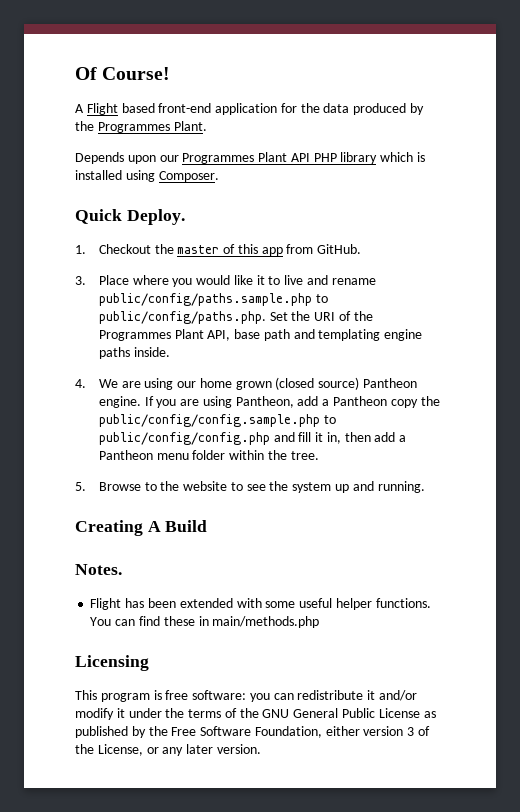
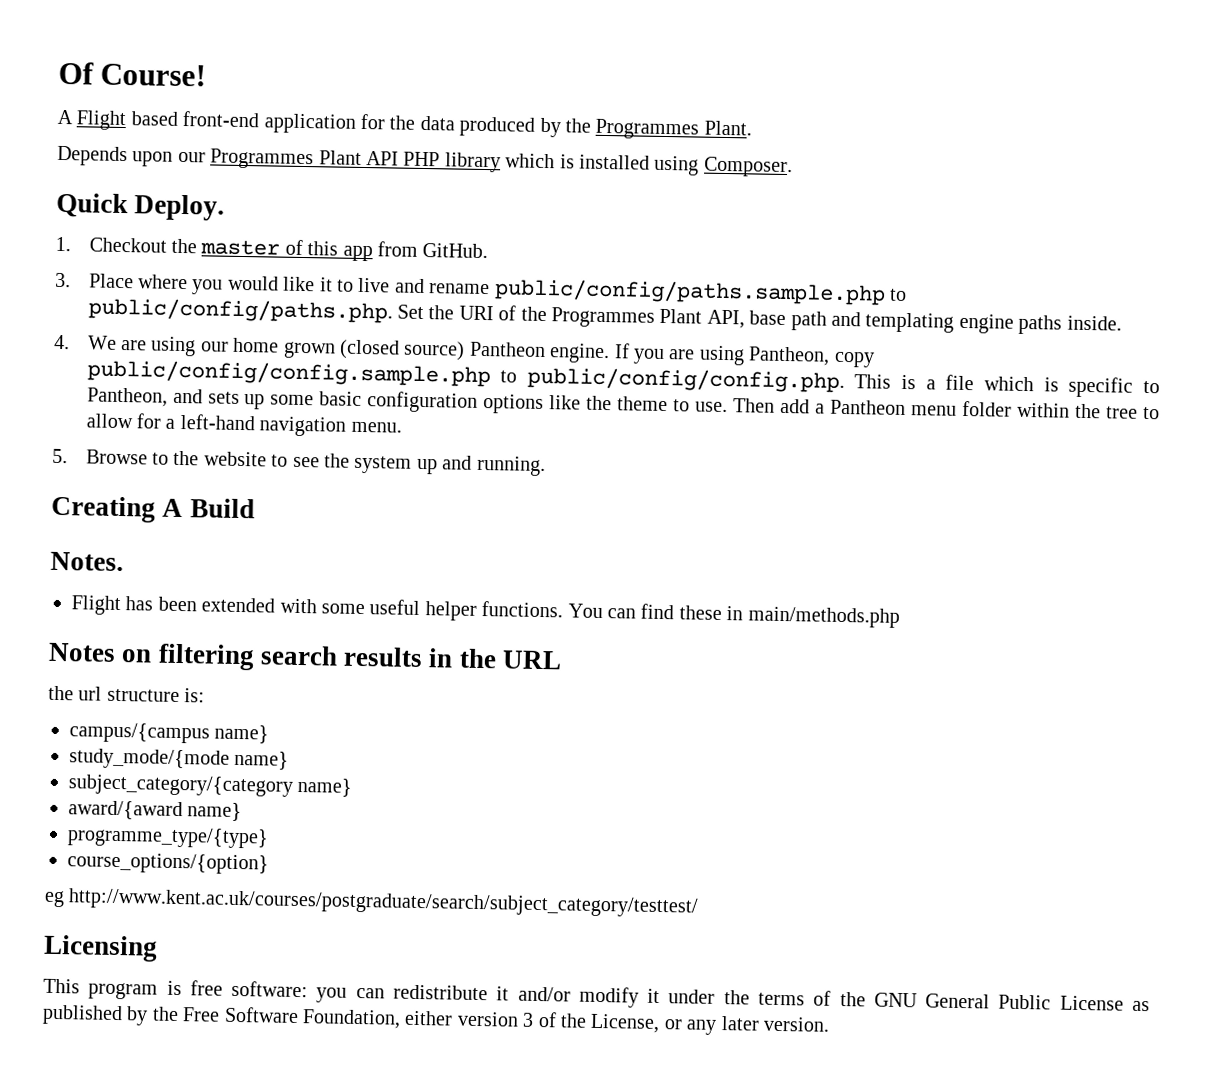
- If you are using Pantheon, add a Pantheon copy the public/config/config.sample.php to public/config/config.php and fill it in, then add a Pantheon menu folder within the tree.
+ If you are using Pantheon, copy public/config/config.sample.php to public/config/config.php. This is a file which is specific to Pantheon, and sets up some basic configuration options like the theme to use. Then add a Pantheon menu folder within the tree to allow for a left-hand navigation menu.
+ Notes on filtering search results in the URL
+ the url structure is:
+ campus/{campus name}
+ study_mode/{mode name}
+ subject_category/{category name}
+ award/{award name}
+ programme_type/{type}
+ course_options/{option}
+ eg http://www.kent.ac.uk/courses/postgraduate/search/subject_category/testtest/

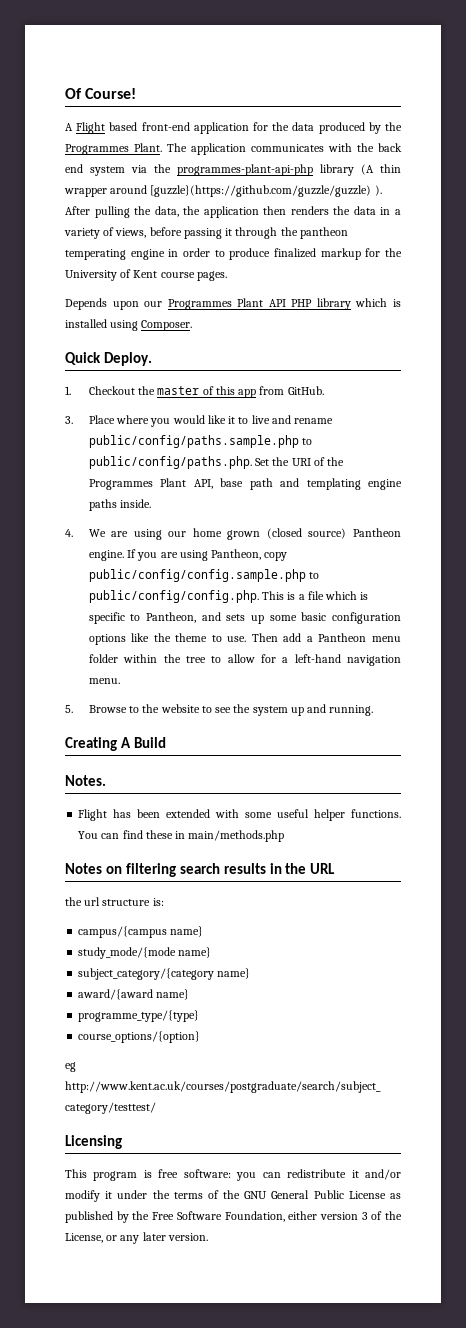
+ The application communicates with the back end system via the programmes-plant-api-php library (A thin wrapper around [guzzle}(https://github.com/guzzle/guzzle) ). After pulling the data, the application then renders the data in a variety of views, before passing it through the pantheon temperating engine in order to produce finalized markup for the University of Kent course pages.

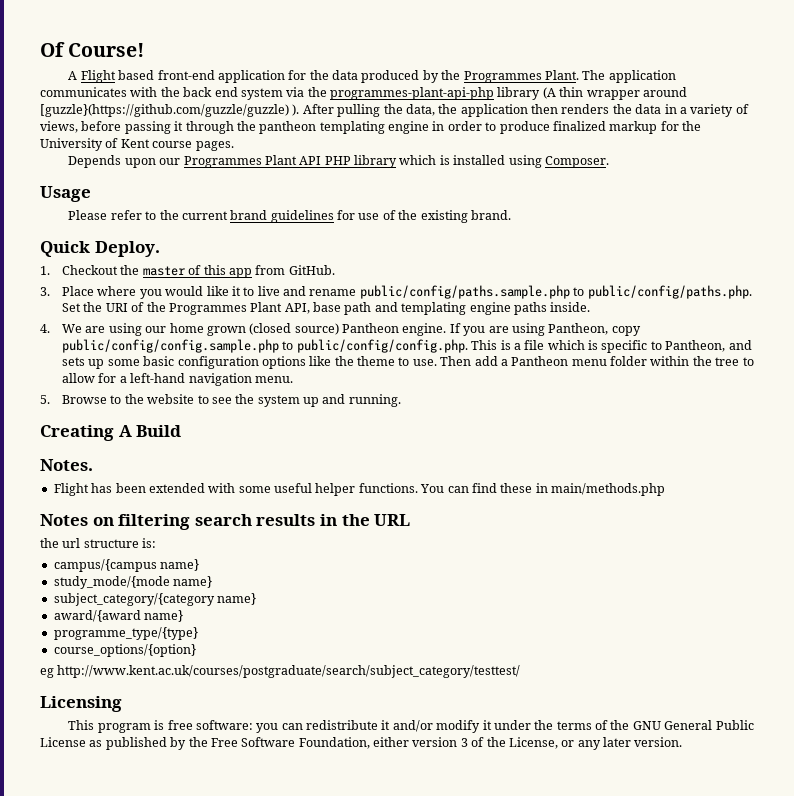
- After pulling the data, the application then renders the data in a variety of views, before passing it through the pantheon temperating engine in order to produce finalized markup for the University of Kent course pages.
+ After pulling the data, the application then renders the data in a variety of views, before passing it through the pantheon templating engine in order to produce finalized markup for the University of Kent course pages.
+ Usage
+ Please refer to the current brand guidelines for use of the existing brand.

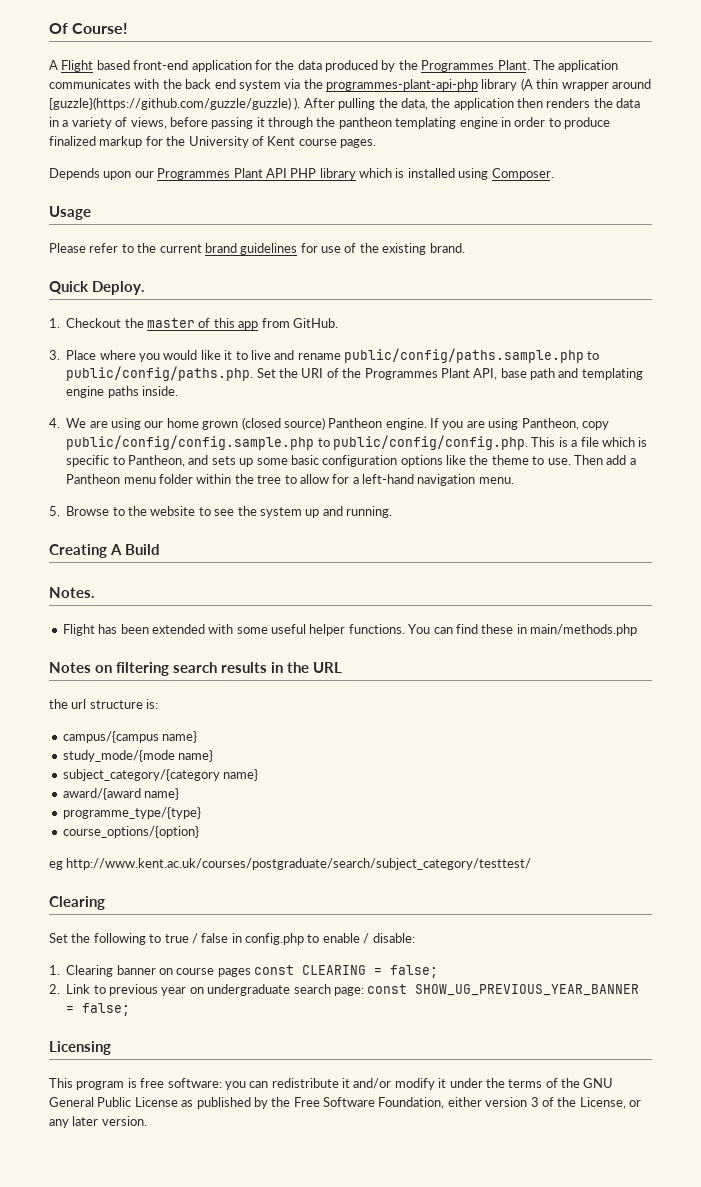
  eg http://www.kent.ac.uk/courses/postgraduate/search/subject_category/testtest/
+ Clearing
+ Set the following to true / false in config.php to enable / disable:
+ 1. Clearing banner on course pages const CLEARING = false;
+ 2. Link to previous year on undergraduate search page: const SHOW_UG_PREVIOUS_YEAR_BANNER = false;

